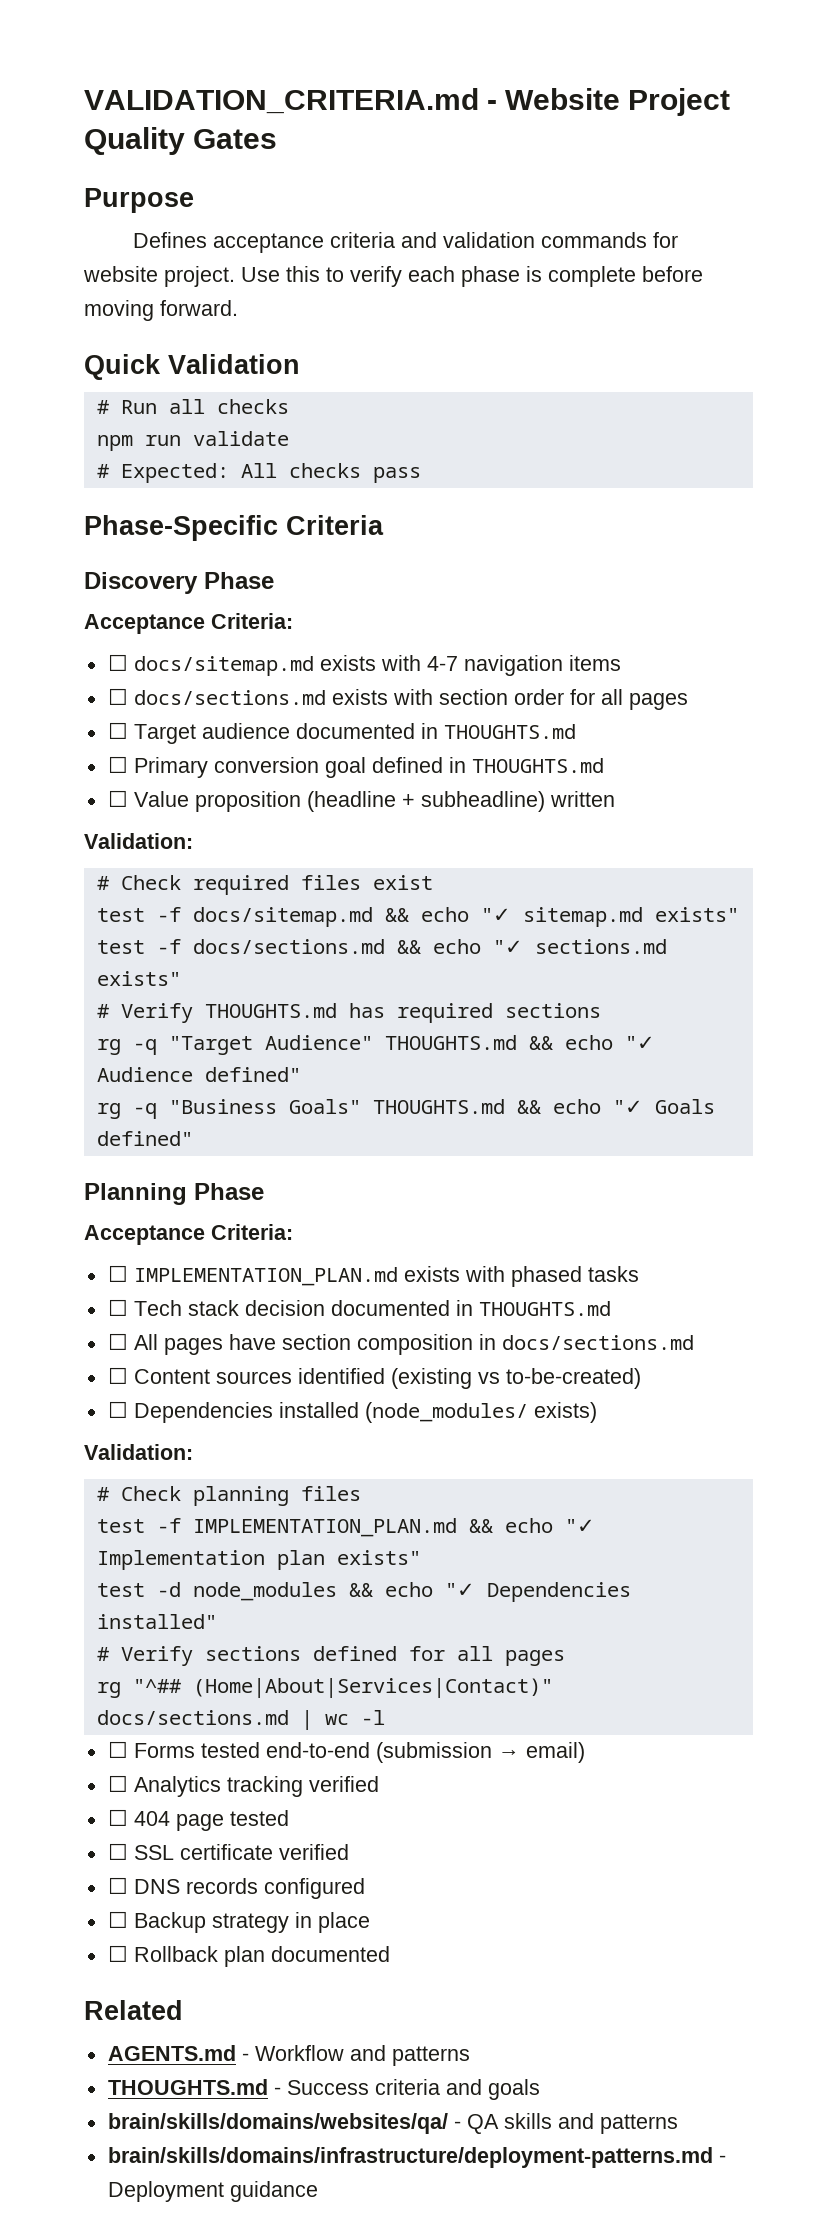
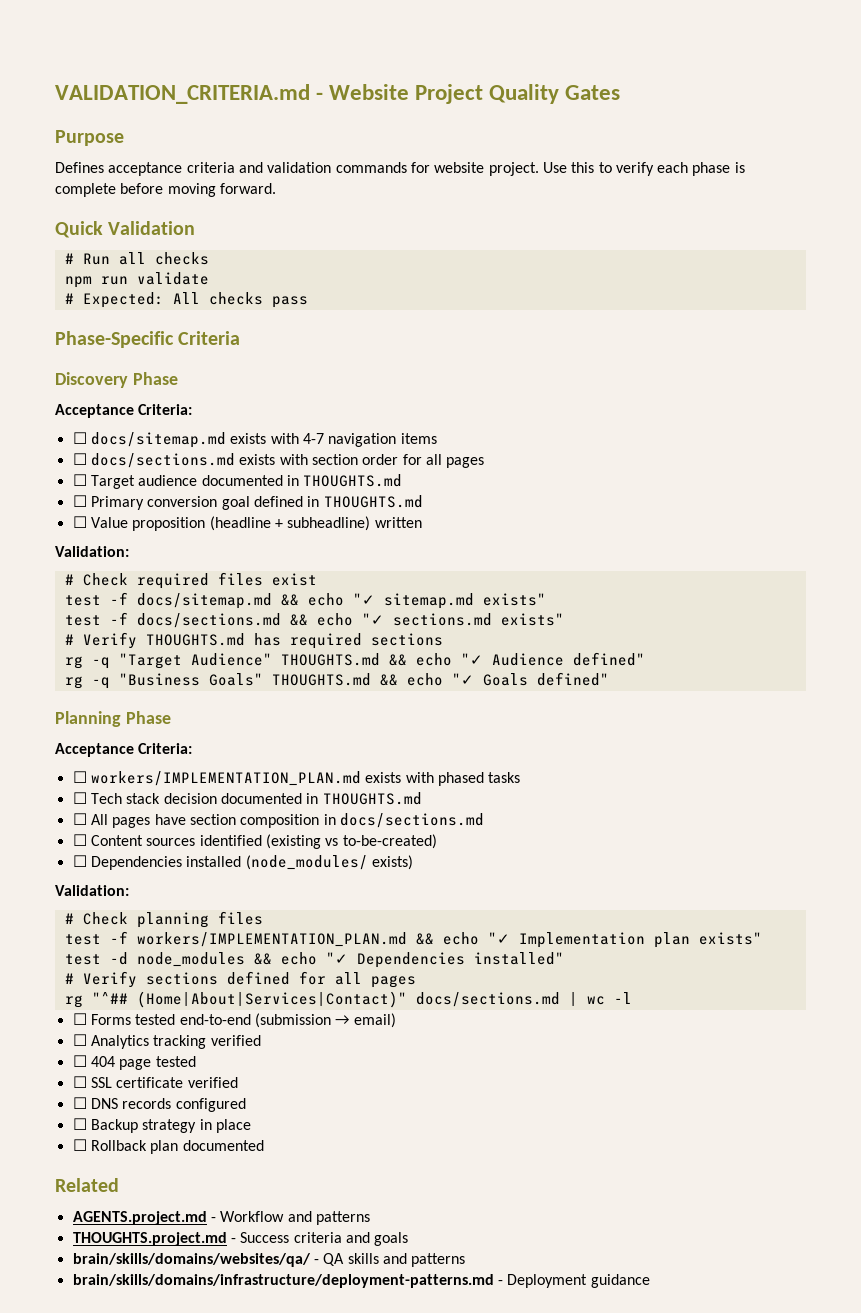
- ☐ IMPLEMENTATION_PLAN.md exists with phased tasks
+ ☐ workers/IMPLEMENTATION_PLAN.md exists with phased tasks
- test -f IMPLEMENTATION_PLAN.md && echo "✓ Implementation plan exists"
+ test -f workers/IMPLEMENTATION_PLAN.md && echo "✓ Implementation plan exists"
- AGENTS.md - Workflow and patterns
+ AGENTS.project.md - Workflow and patterns
- THOUGHTS.md - Success criteria and goals
+ THOUGHTS.project.md - Success criteria and goals

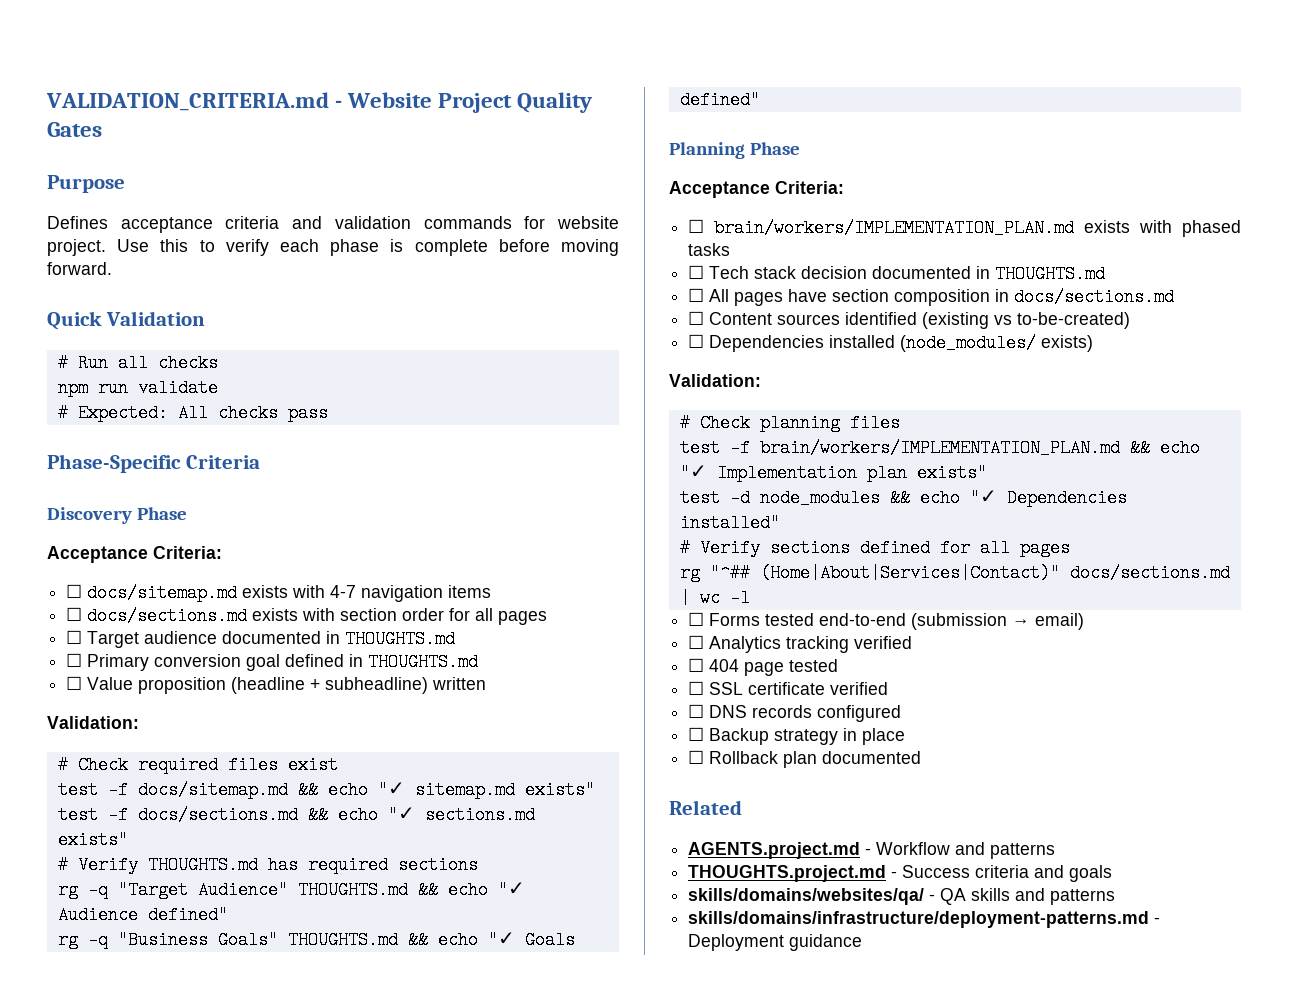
- ☐ workers/IMPLEMENTATION_PLAN.md exists with phased tasks
+ ☐ brain/workers/IMPLEMENTATION_PLAN.md exists with phased tasks
- test -f workers/IMPLEMENTATION_PLAN.md && echo "✓ Implementation plan exists"
+ test -f brain/workers/IMPLEMENTATION_PLAN.md && echo "✓ Implementation plan exists"
- brain/skills/domains/websites/qa/ - QA skills and patterns
+ skills/domains/websites/qa/ - QA skills and patterns
- brain/skills/domains/infrastructure/deployment-patterns.md - Deployment guidance
+ skills/domains/infrastructure/deployment-patterns.md - Deployment guidance

